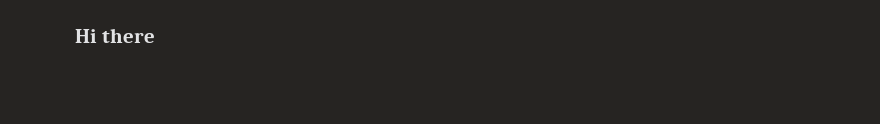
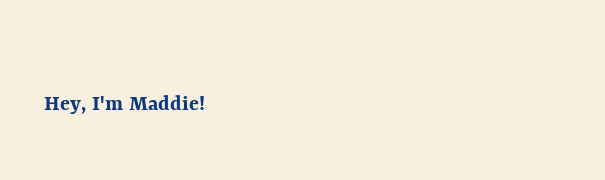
- Hi there
+ Hey, I'm Maddie!

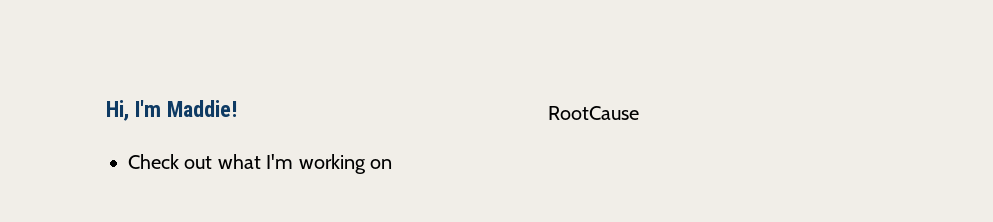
- Hey, I'm Maddie!
+ Hi, I'm Maddie!
+ Check out what I'm working on RootCause

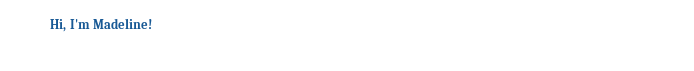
- Hi, I'm Maddie!
- Check out what I'm working on RootCause
+ Hi, I'm Madeline!

